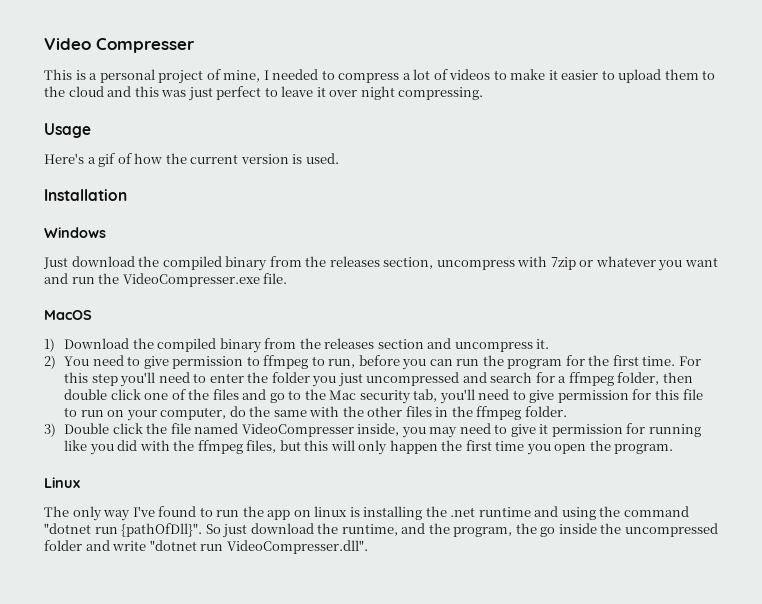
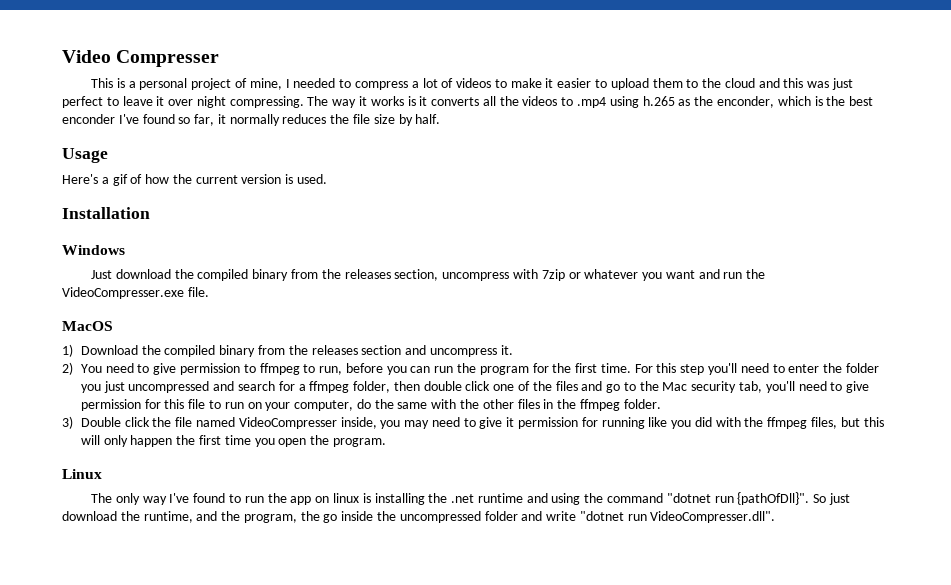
+ The way it works is it converts all the videos to .mp4 using h.265 as the enconder, which is the best enconder I've found so far, it normally reduces the file size by half.

